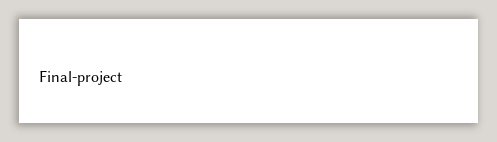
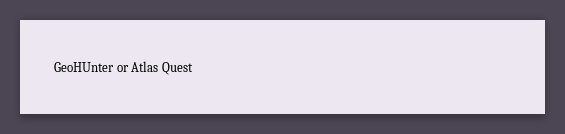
- Final-project
+ GeoHUnter or Atlas Quest

